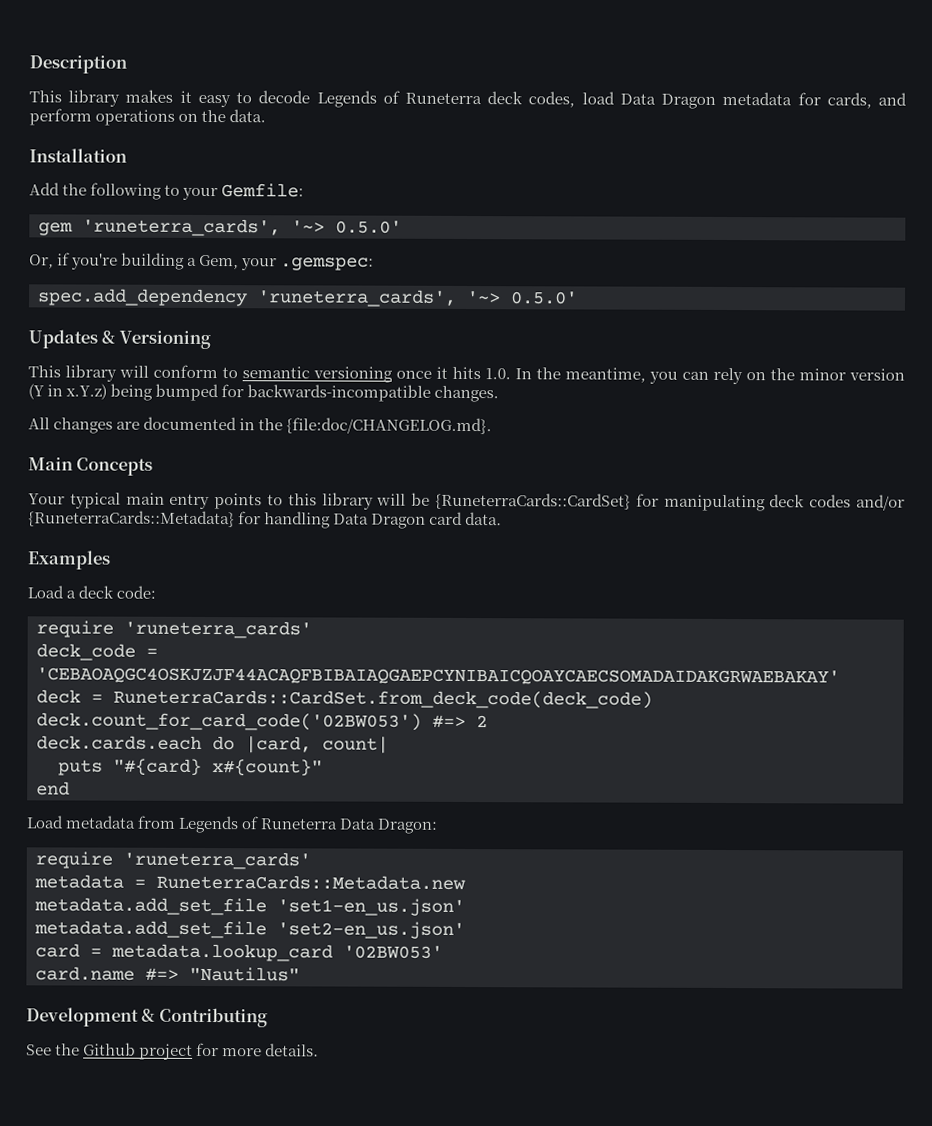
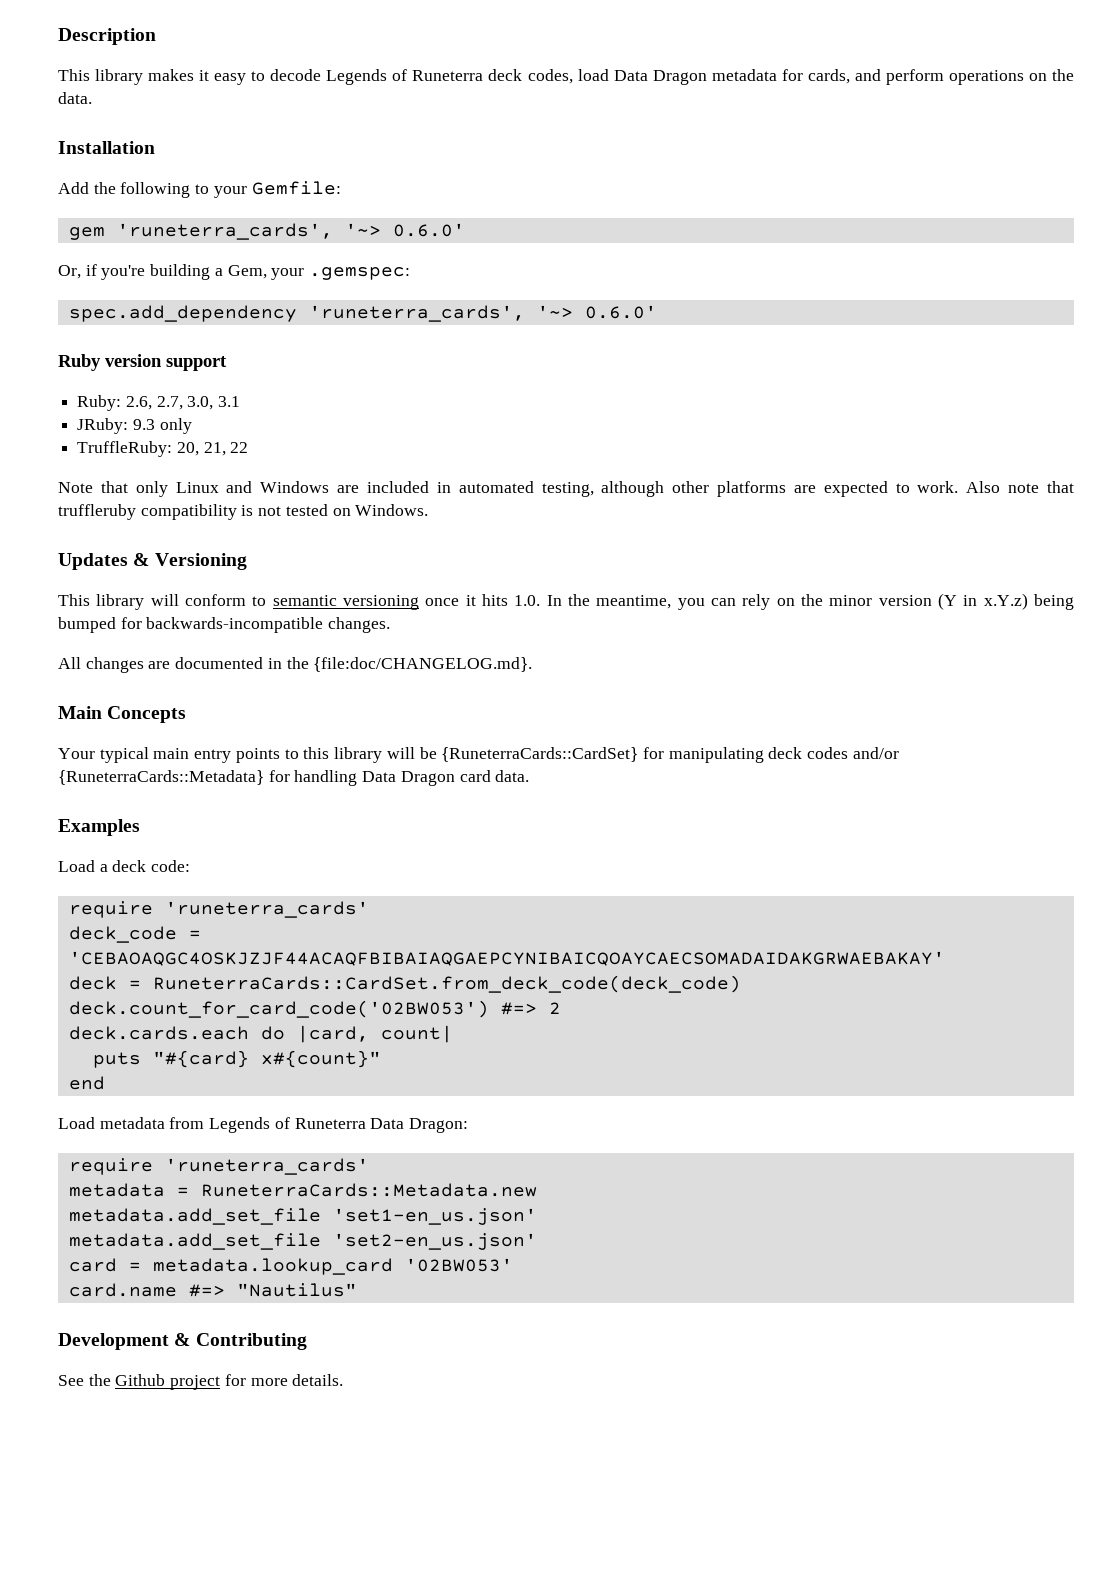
- gem 'runeterra_cards', '~> 0.5.0'
+ gem 'runeterra_cards', '~> 0.6.0'
- spec.add_dependency 'runeterra_cards', '~> 0.5.0'
+ spec.add_dependency 'runeterra_cards', '~> 0.6.0'
+ Ruby version support
+ Ruby: 2.6, 2.7, 3.0, 3.1
+ JRuby: 9.3 only
+ TruffleRuby: 20, 21, 22
+ Note that only Linux and Windows are included in automated testing, although other platforms are expected to work. Also note that truffleruby compatibility is not tested on Windows.

